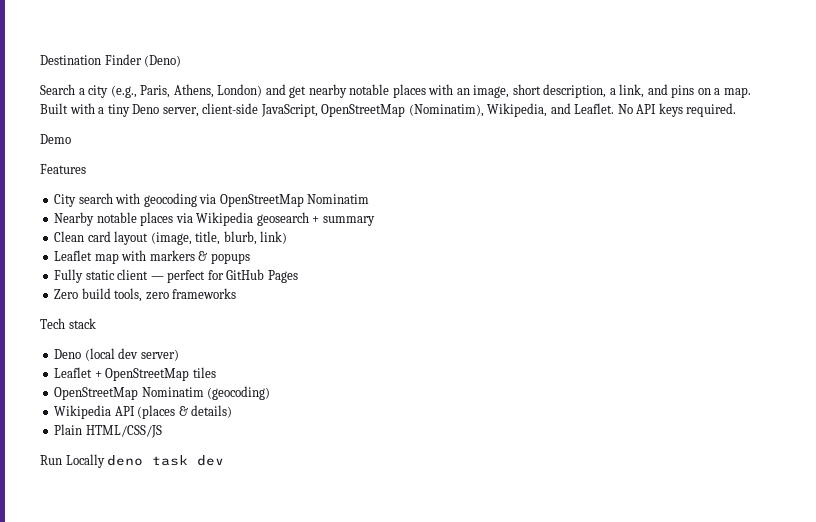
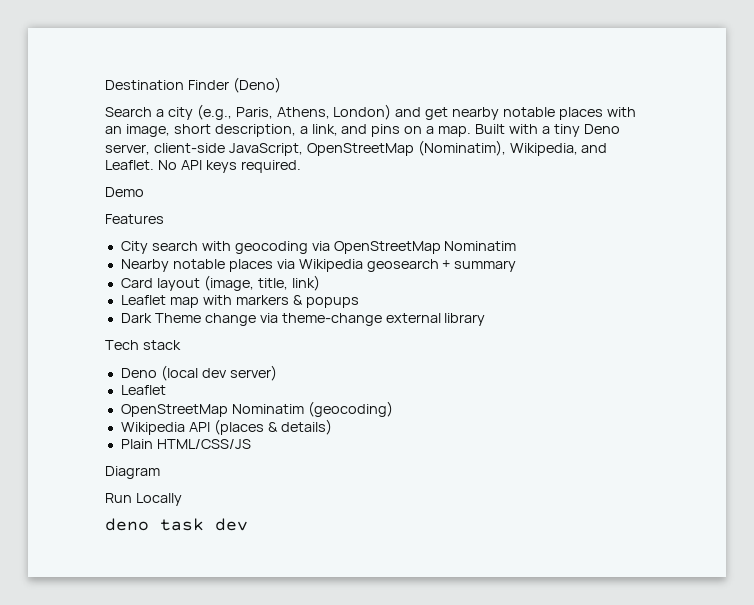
- Clean card layout (image, title, blurb, link)
+ Card layout (image, title, link)
- Fully static client — perfect for GitHub Pages
- Zero build tools, zero frameworks
+ Dark Theme change via theme-change external library
  Deno (local dev server)
- Leaflet + OpenStreetMap tiles
+ Leaflet
+ Diagram
- Run Locally deno task dev
+ Run Locally
+ deno task dev

